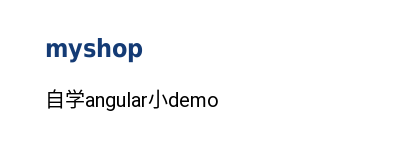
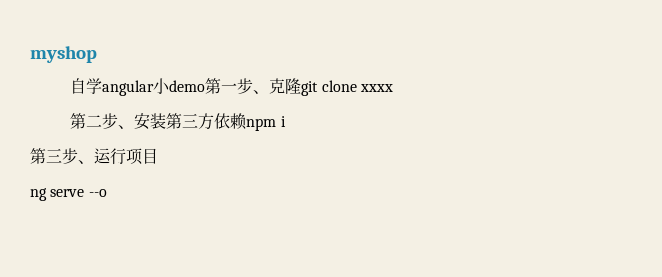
- 自学angular小demo
+ 自学angular小demo第一步、克隆git clone xxxx
+ 第二步、安装第三方依赖npm i
+ 第三步、运行项目
+ ng serve --o

